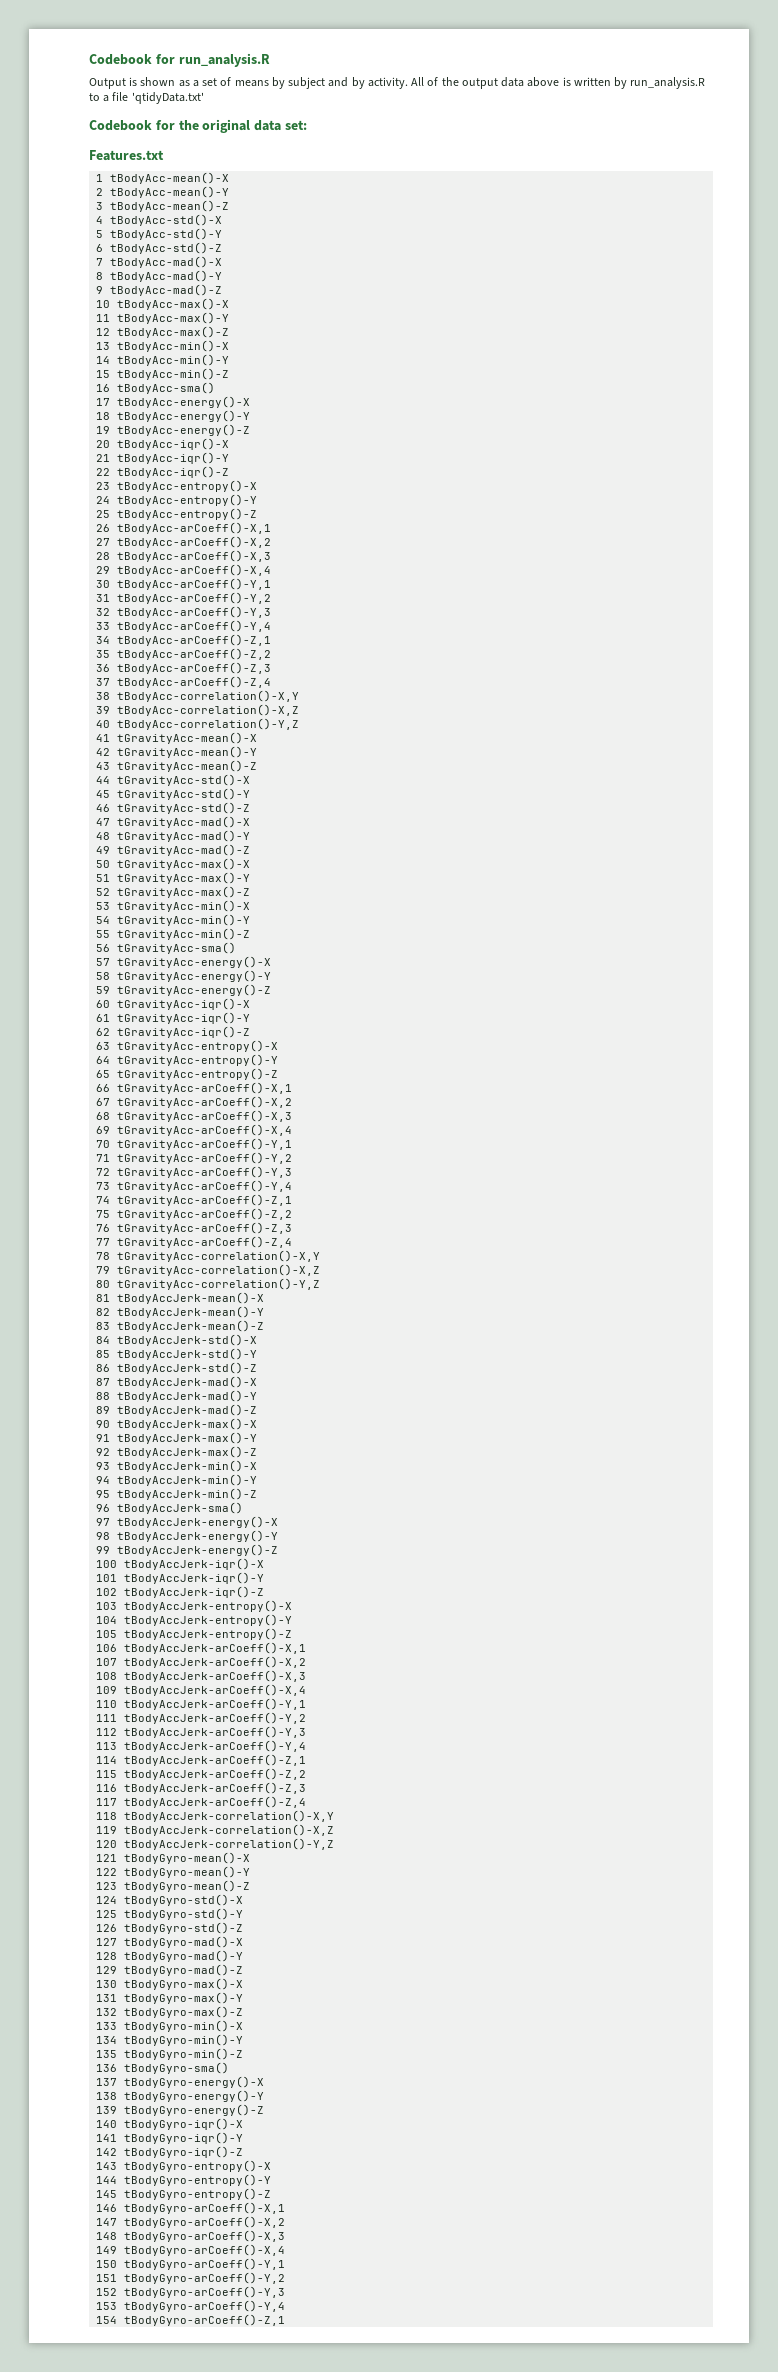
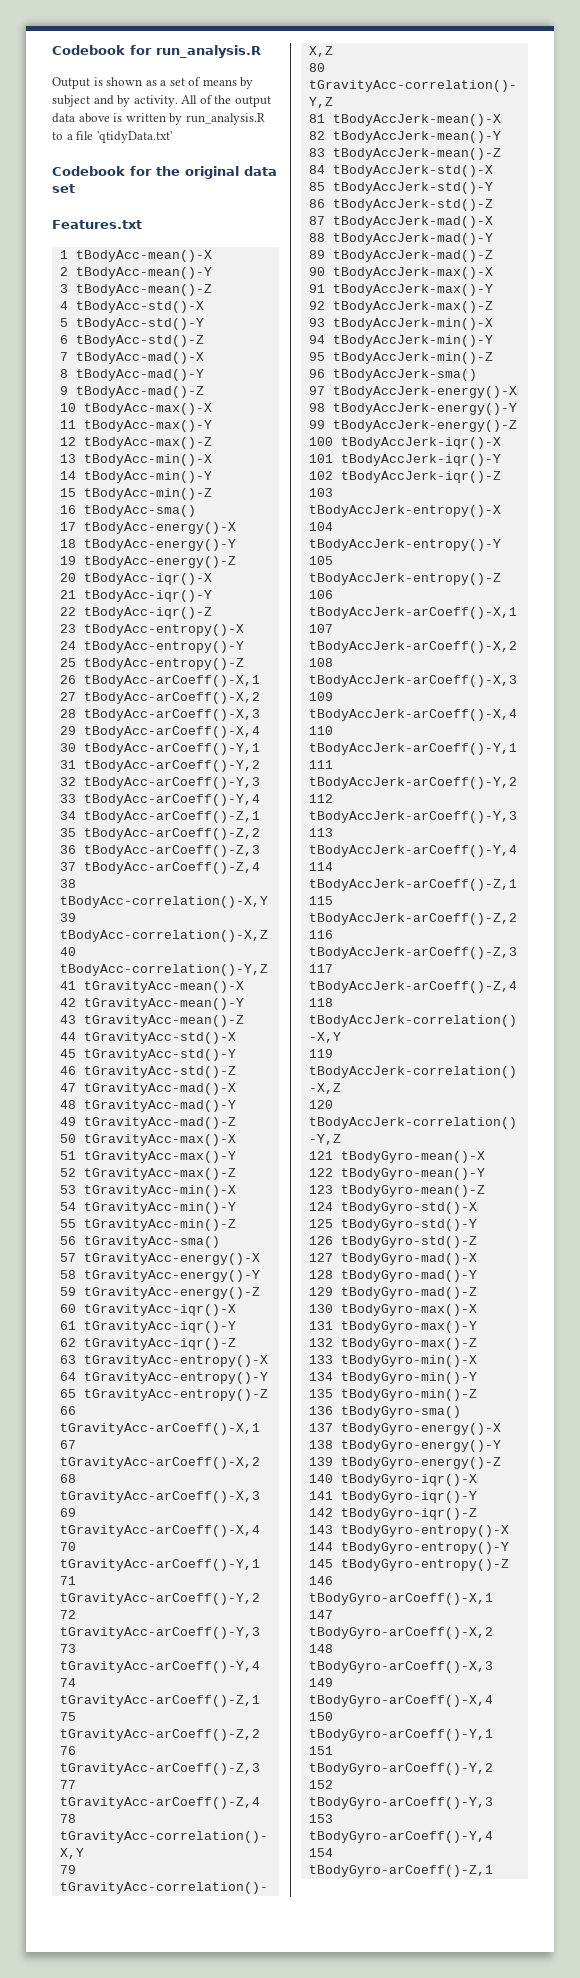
- Codebook for the original data set:
+ Codebook for the original data set

